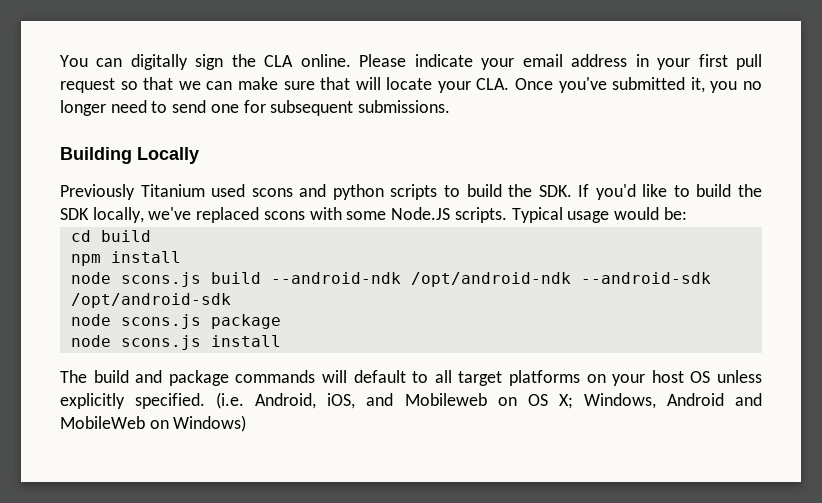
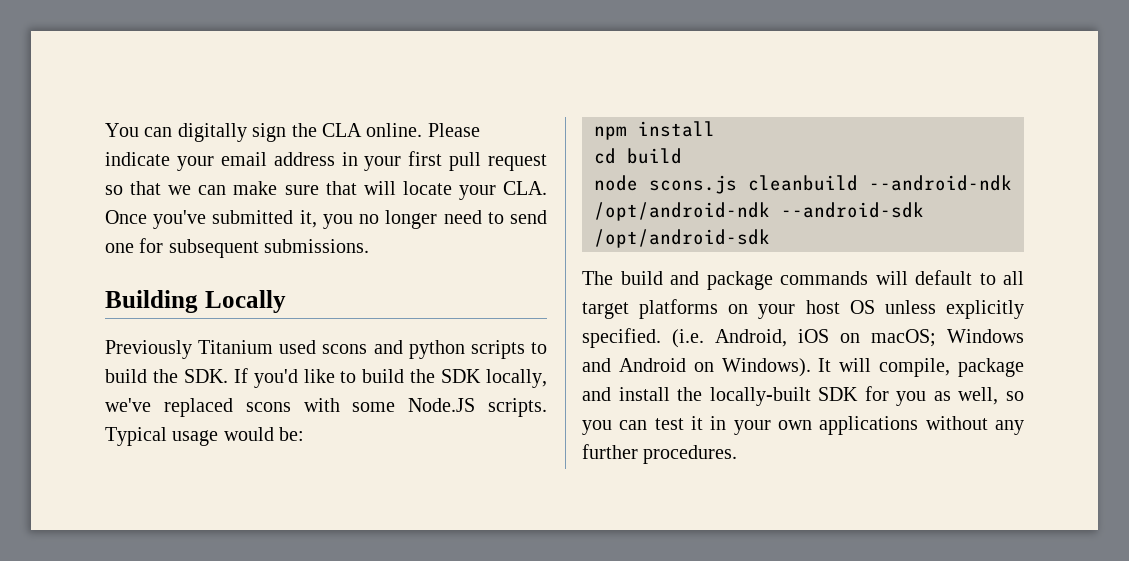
+ npm install
- npm install
- node scons.js build --android-ndk /opt/android-ndk --android-sdk /opt/android-sdk
+ node scons.js cleanbuild --android-ndk /opt/android-ndk --android-sdk /opt/android-sdk
- node scons.js package
- node scons.js install
- (i.e. Android, iOS, and Mobileweb on OS X; Windows, Android and MobileWeb on Windows)
+ (i.e. Android, iOS on macOS; Windows and Android on Windows). It will compile, package and install the locally-built SDK for you as well, so you can test it in your own applications without any further procedures.

